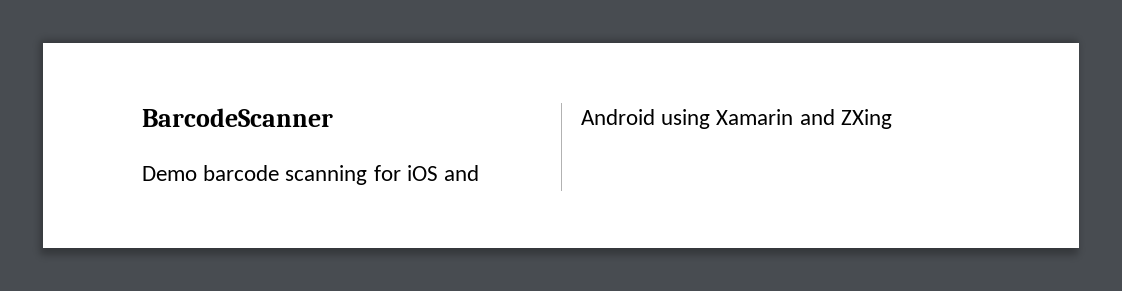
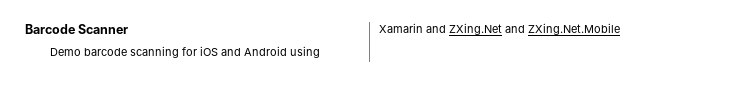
- BarcodeScanner
+ Barcode Scanner
- Demo barcode scanning for iOS and Android using Xamarin and ZXing
+ Demo barcode scanning for iOS and Android using Xamarin and ZXing.Net and ZXing.Net.Mobile

